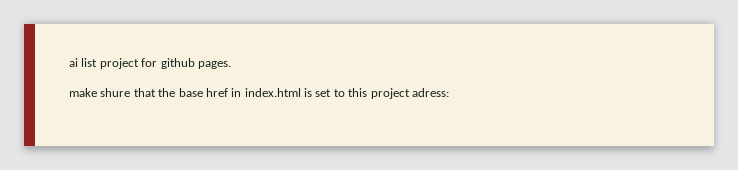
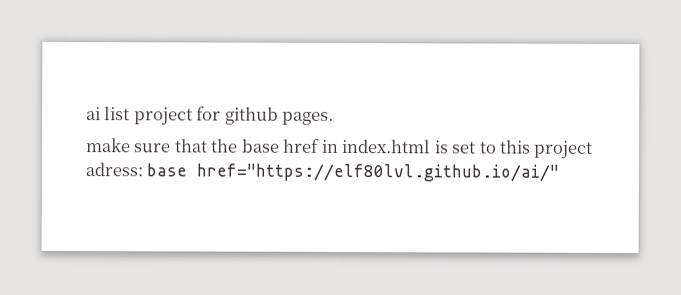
- make shure that the base href in index.html is set to this project adress:
+ make sure that the base href in index.html is set to this project adress: base href="https://elf80lvl.github.io/ai/"

